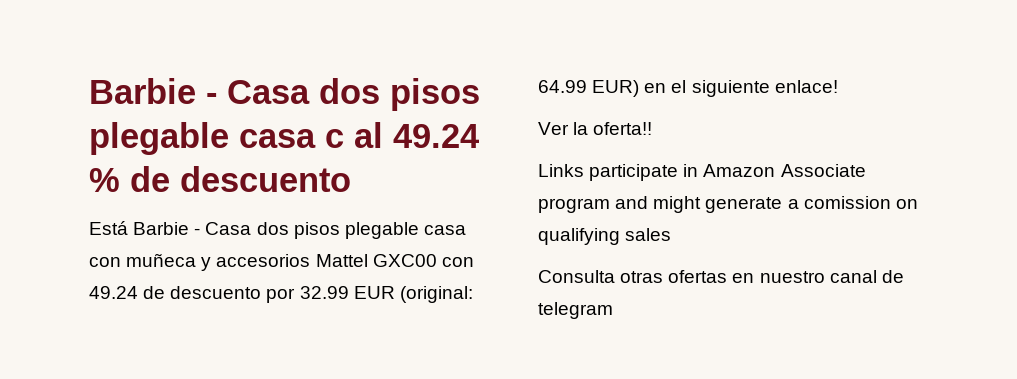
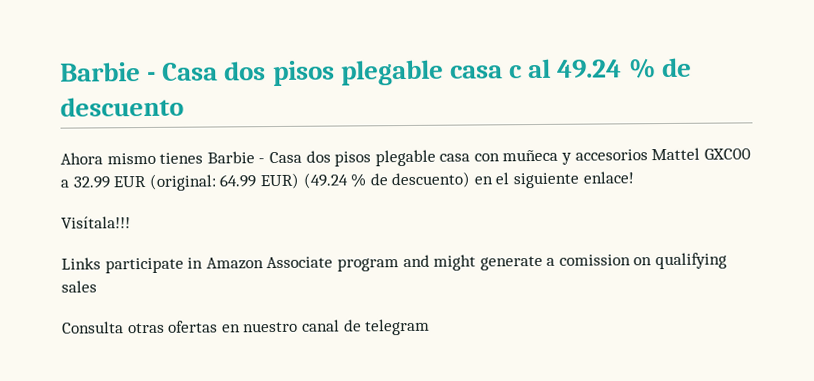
- Está Barbie - Casa dos pisos plegable casa con muñeca y accesorios Mattel GXC00 con 49.24 de descuento por 32.99 EUR (original: 64.99 EUR) en el siguiente enlace!
+ Ahora mismo tienes Barbie - Casa dos pisos plegable casa con muñeca y accesorios Mattel GXC00 a 32.99 EUR (original: 64.99 EUR) (49.24 % de descuento) en el siguiente enlace!
- Ver la oferta!!
+ Visítala!!!

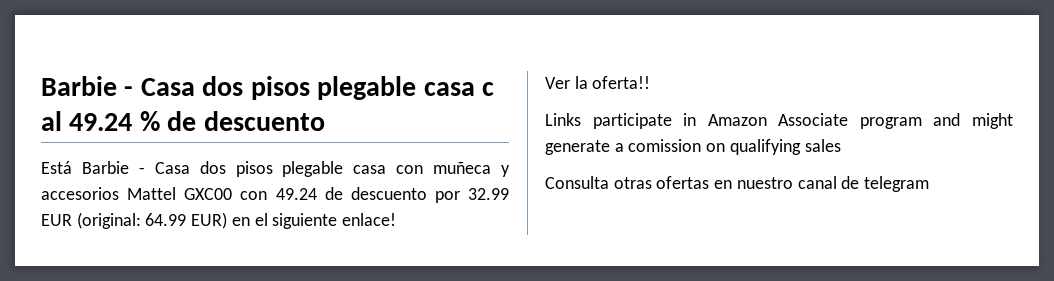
- Ahora mismo tienes Barbie - Casa dos pisos plegable casa con muñeca y accesorios Mattel GXC00 a 32.99 EUR (original: 64.99 EUR) (49.24 % de descuento) en el siguiente enlace!
+ Está Barbie - Casa dos pisos plegable casa con muñeca y accesorios Mattel GXC00 con 49.24 de descuento por 32.99 EUR (original: 64.99 EUR) en el siguiente enlace!
- Visítala!!!
+ Ver la oferta!!

